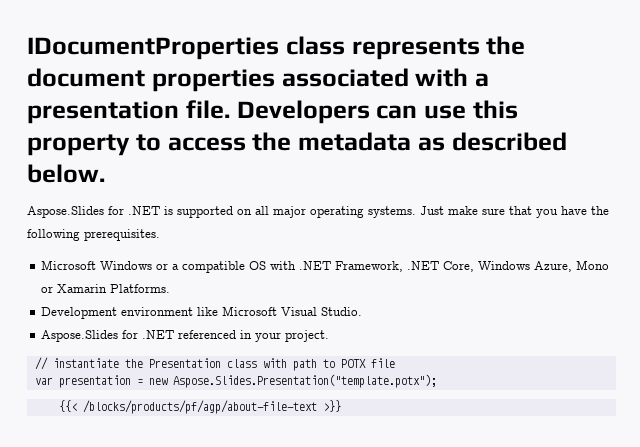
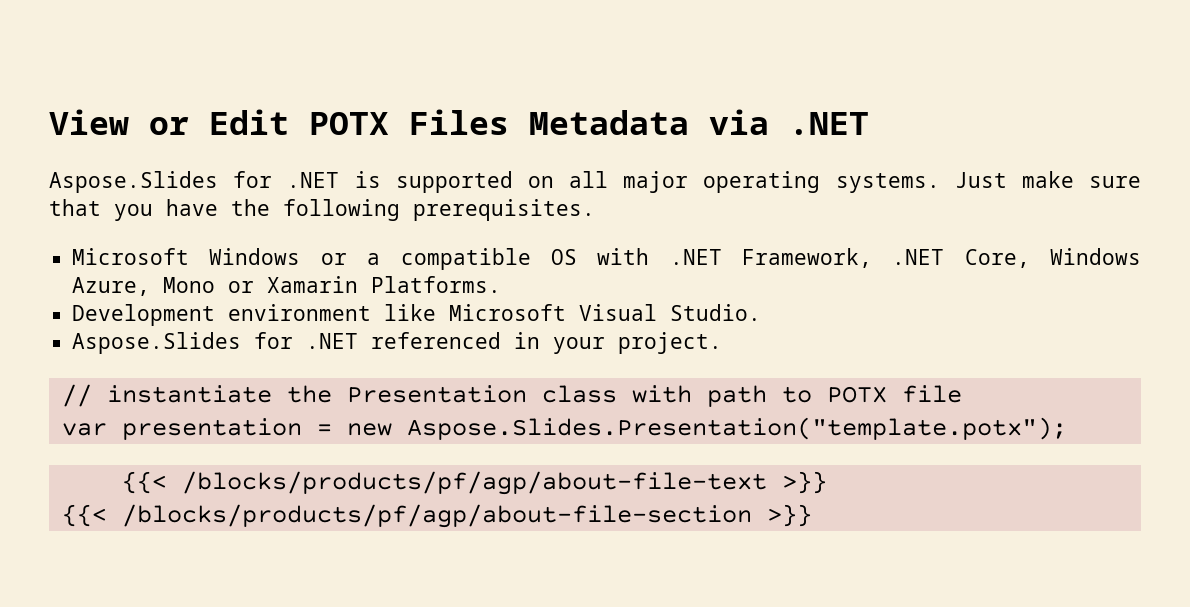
- IDocumentProperties class represents the document properties associated with a presentation file. Developers can use this property to access the metadata as described below.
+ View or Edit POTX Files Metadata via .NET
+ {{< /blocks/products/pf/agp/about-file-section >}}

